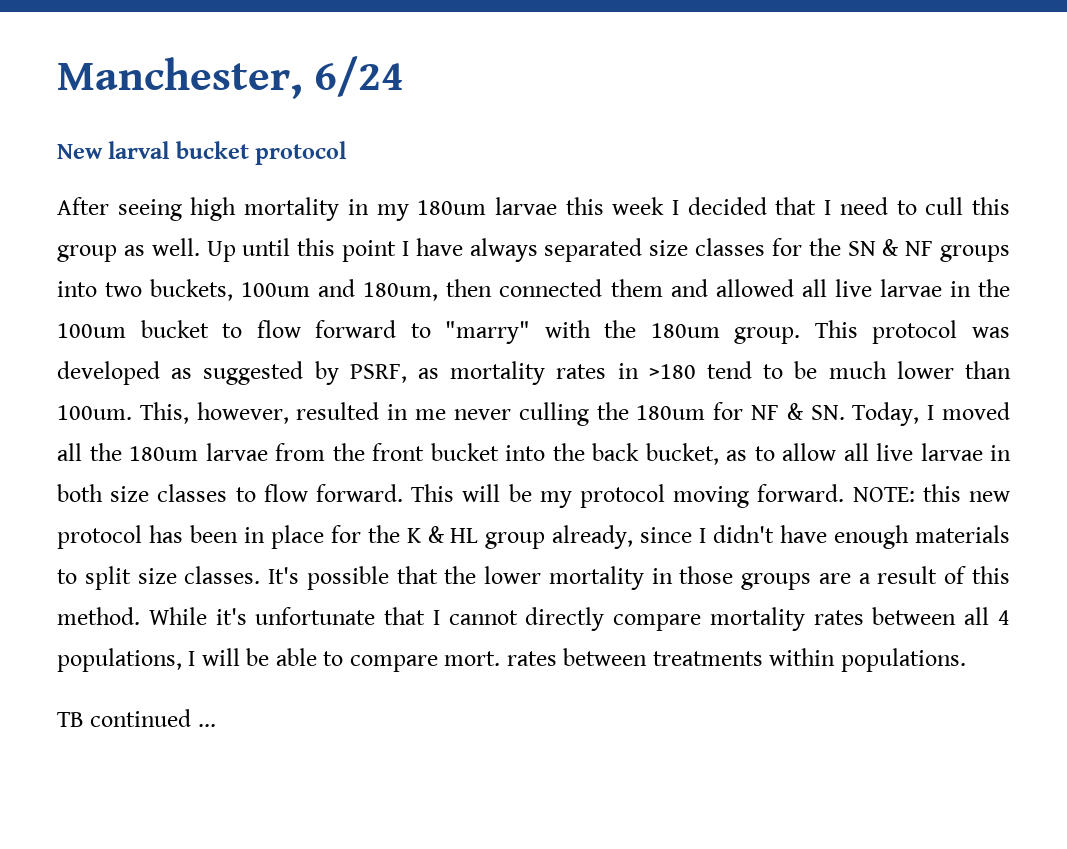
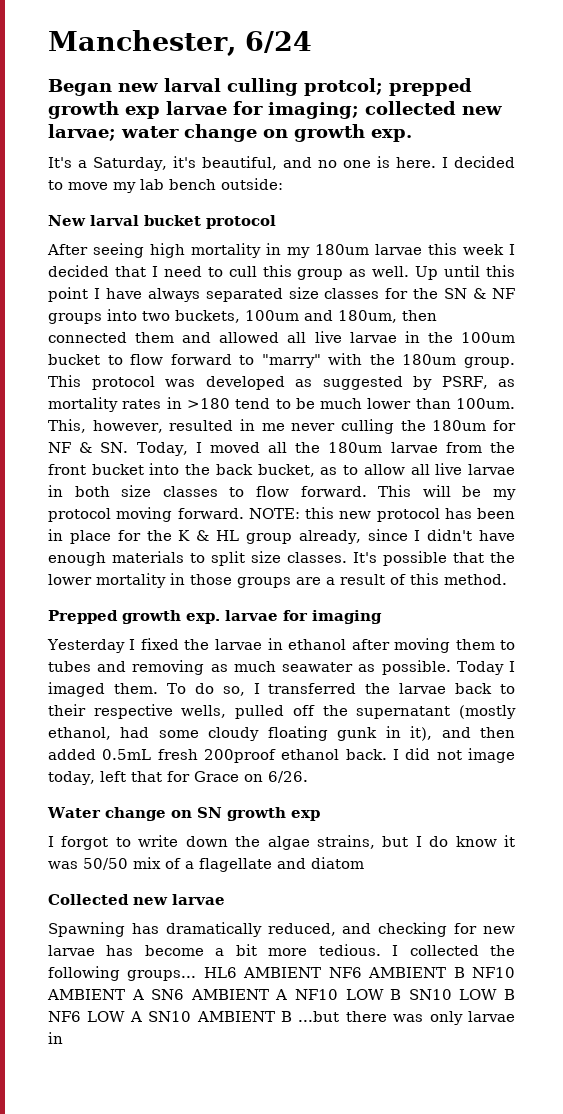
+ Began new larval culling protcol; prepped growth exp larvae for imaging; collected new larvae; water change on growth exp.
+ It's a Saturday, it's beautiful, and no one is here. I decided to move my lab bench outside:
- It's possible that the lower mortality in those groups are a result of this method. While it's unfortunate that I cannot directly compare mortality rates between all 4 populations, I will be able to compare mort. rates between treatments within populations.
- TB continued ...
+ It's possible that the lower mortality in those groups are a result of this method.
+ Prepped growth exp. larvae for imaging
+ Yesterday I fixed the larvae in ethanol after moving them to tubes and removing as much seawater as possible. Today I imaged them. To do so, I transferred the larvae back to their respective wells, pulled off the supernatant (mostly ethanol, had some cloudy floating gunk in it), and then added 0.5mL fresh 200proof ethanol back. I did not image today, left that for Grace on 6/26.
+ Water change on SN growth exp
+ I forgot to write down the algae strains, but I do know it was 50/50 mix of a flagellate and diatom
+ Collected new larvae
+ Spawning has dramatically reduced, and checking for new larvae has become a bit more tedious. I collected the following groups... HL6 AMBIENT NF6 AMBIENT B NF10 AMBIENT A SN6 AMBIENT A NF10 LOW B SN10 LOW B NF6 LOW A SN10 AMBIENT B ...but there was only larvae in

